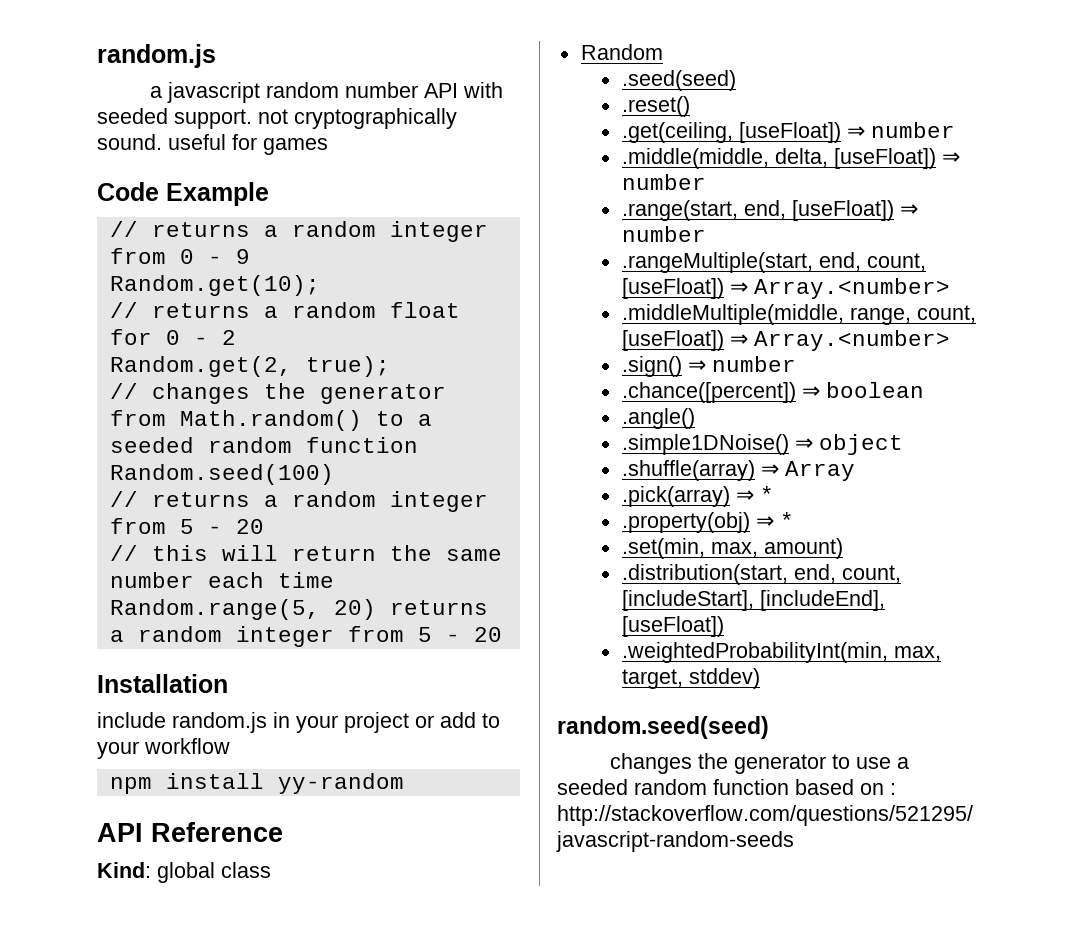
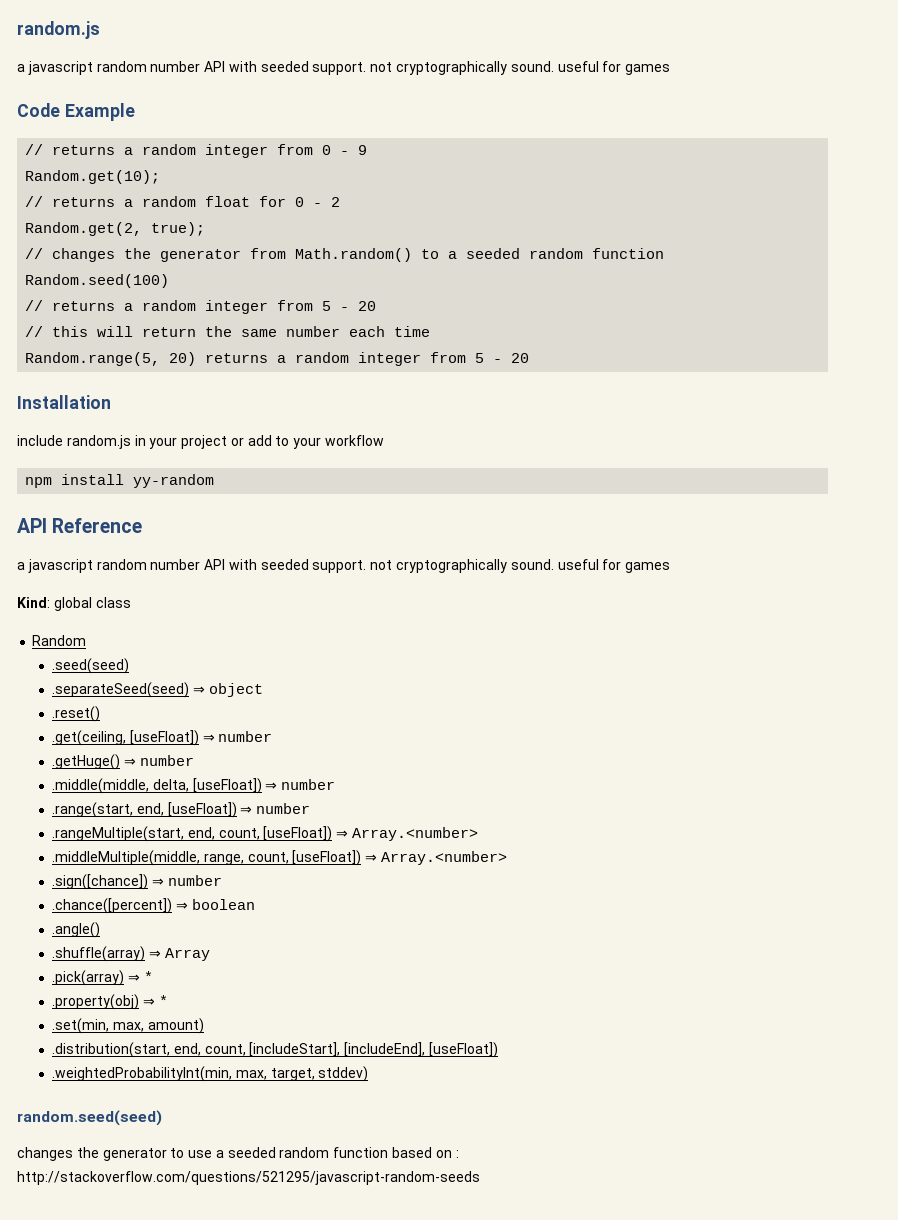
  API Reference
+ a javascript random number API with seeded support. not cryptographically sound. useful for games
+ .separateSeed(seed) ⇒ object
+ .getHuge() ⇒ number
- .sign() ⇒ number
+ .sign([chance]) ⇒ number
- .simple1DNoise() ⇒ object

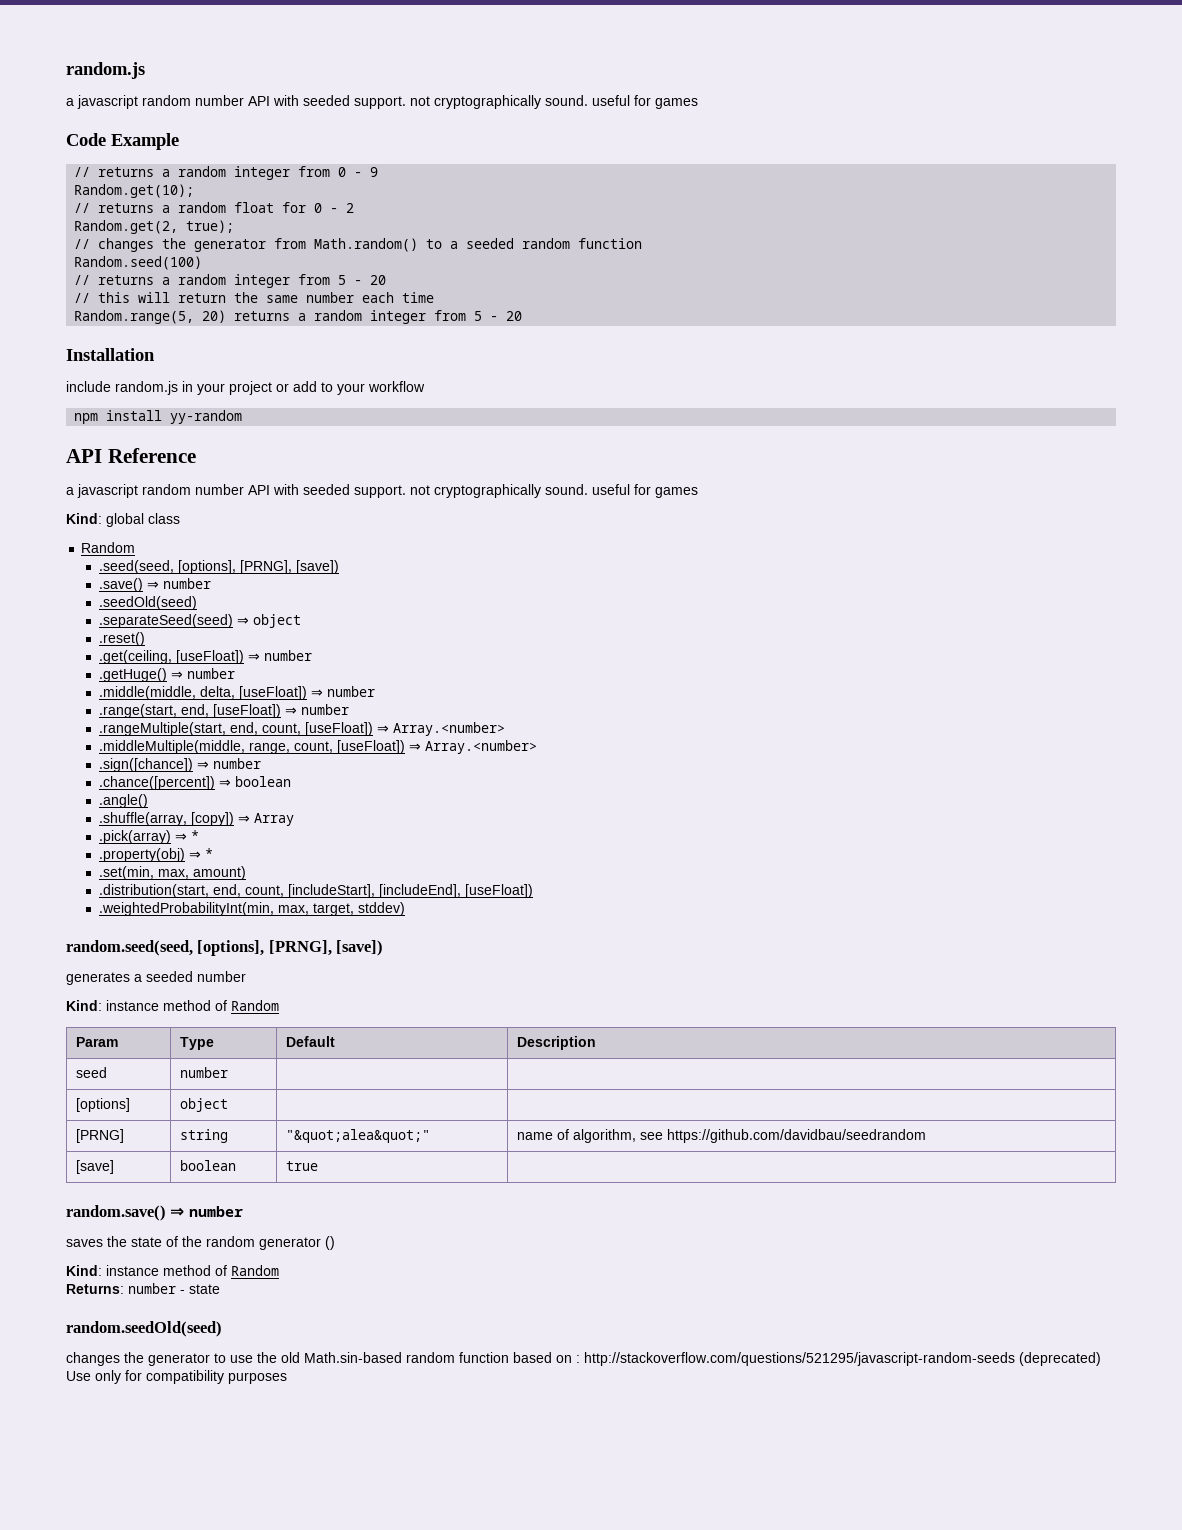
- .seed(seed)
+ .seed(seed, [options], [PRNG], [save])
+ .save() ⇒ number
+ .seedOld(seed)
- .shuffle(array) ⇒ Array
+ .shuffle(array, [copy]) ⇒ Array
- random.seed(seed)
+ random.seed(seed, [options], [PRNG], [save])
+ generates a seeded number
+ Kind: instance method of Random
+ Param | Type | Default | Description
+ seed | number | |
+ [options] | object | |
+ [PRNG] | string | "&quot;alea&quot;" | name of algorithm, see https://github.com/davidbau/seedrandom
+ [save] | boolean | true |
+ random.save() ⇒ number
+ saves the state of the random generator ()
+ Kind: instance method of Random
+ Returns: number - state
+ random.seedOld(seed)
- changes the generator to use a seeded random function based on : http://stackoverflow.com/questions/521295/javascript-random-seeds
+ changes the generator to use the old Math.sin-based random function based on : http://stackoverflow.com/questions/521295/javascript-random-seeds (deprecated) Use only for compatibility purposes

